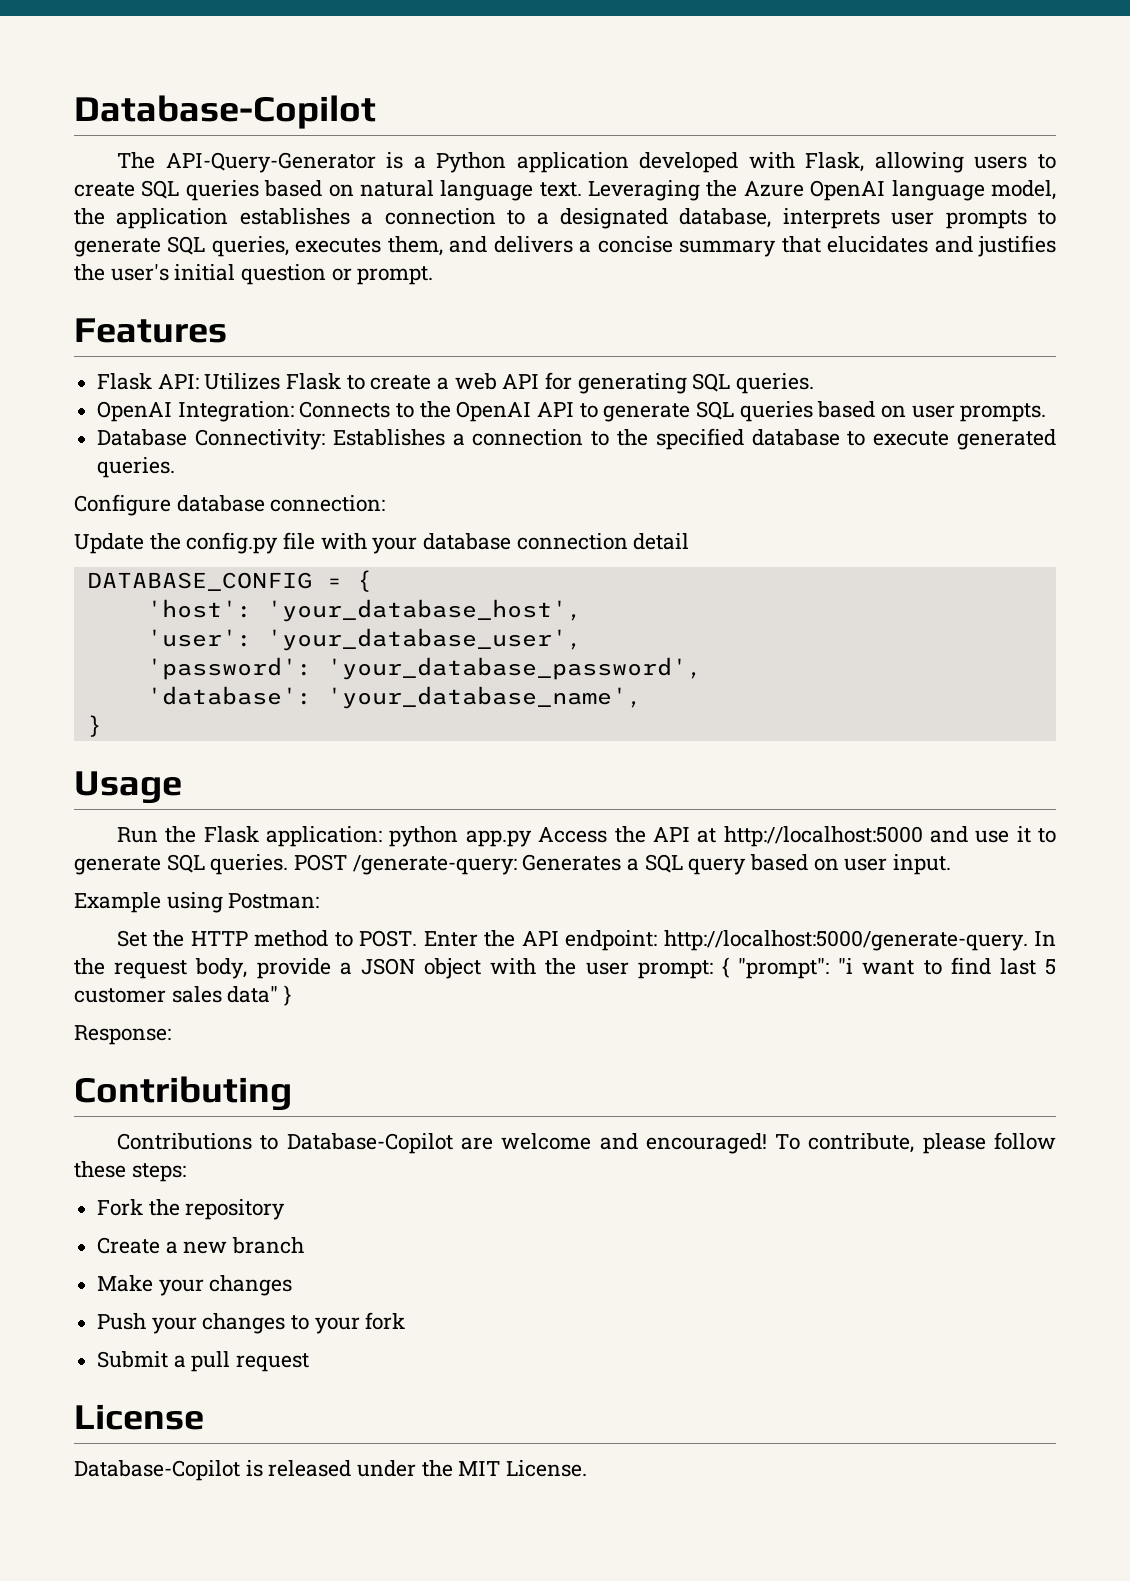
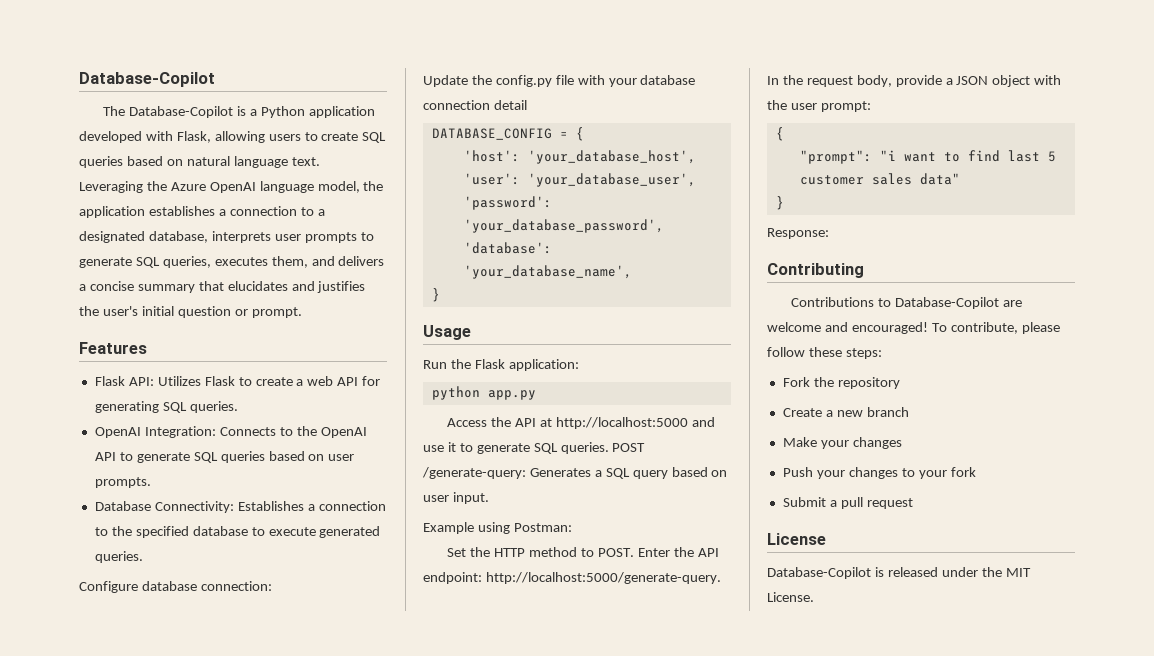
- The API-Query-Generator is a Python application developed with Flask, allowing users to create SQL queries based on natural language text.
+ The Database-Copilot is a Python application developed with Flask, allowing users to create SQL queries based on natural language text.
- Run the Flask application: python app.py Access the API at http://localhost:5000 and use it to generate SQL queries.
+ Run the Flask application:
+ python app.py
+ Access the API at http://localhost:5000 and use it to generate SQL queries.
- In the request body, provide a JSON object with the user prompt: { "prompt": "i want to find last 5 customer sales data" }
+ In the request body, provide a JSON object with the user prompt:
+ {
+ "prompt": "i want to find last 5 customer sales data"
+ }

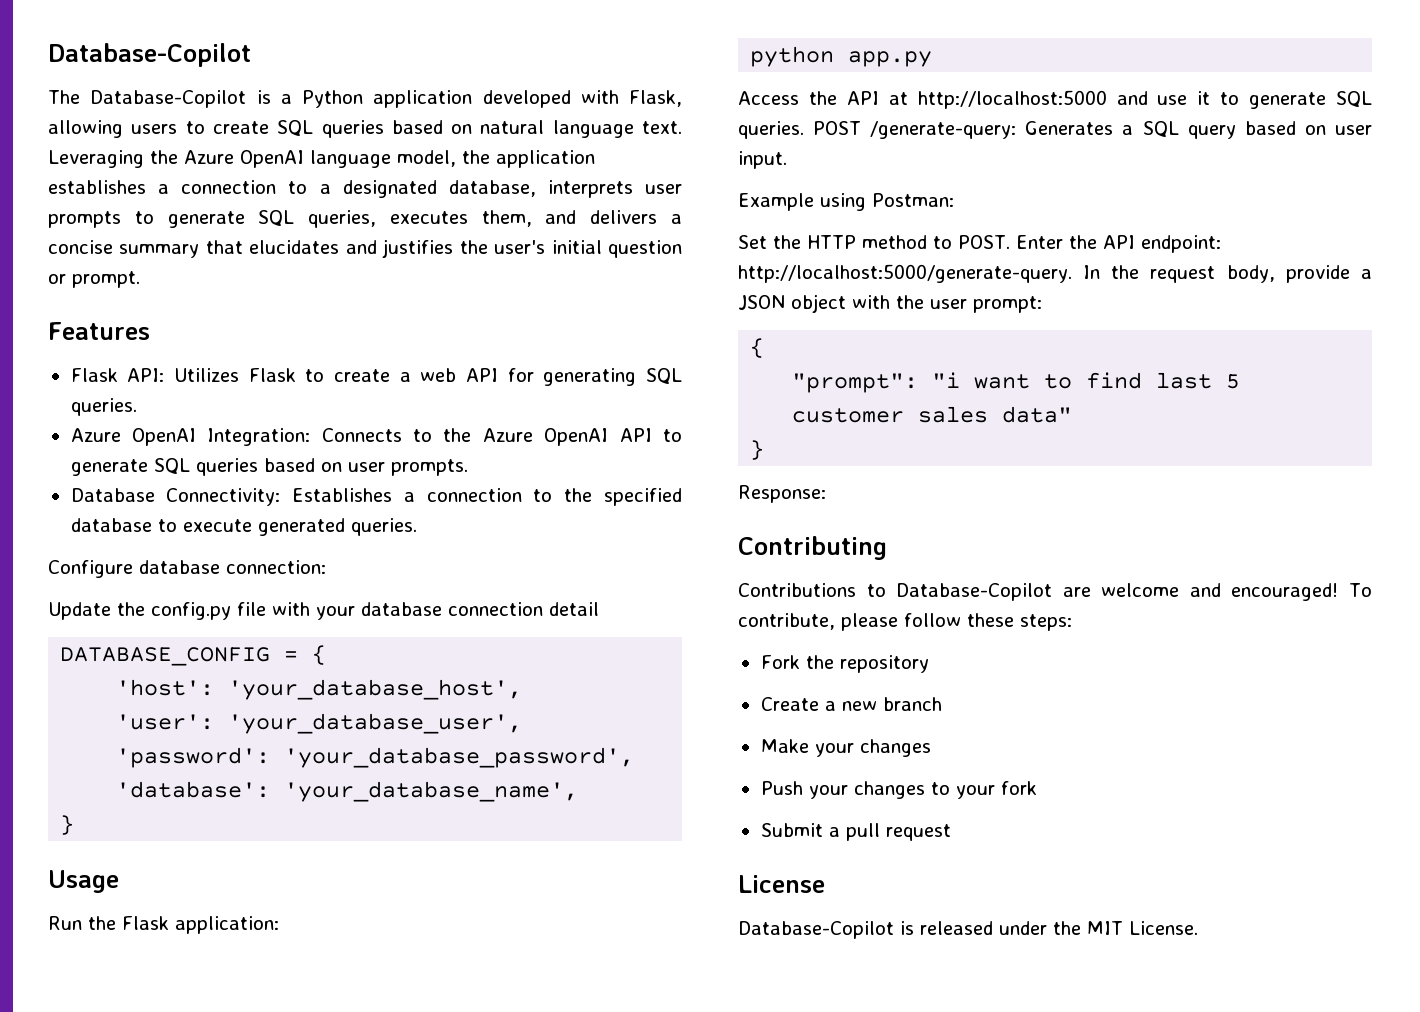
- OpenAI Integration: Connects to the OpenAI API to generate SQL queries based on user prompts.
+ Azure OpenAI Integration: Connects to the Azure OpenAI API to generate SQL queries based on user prompts.

